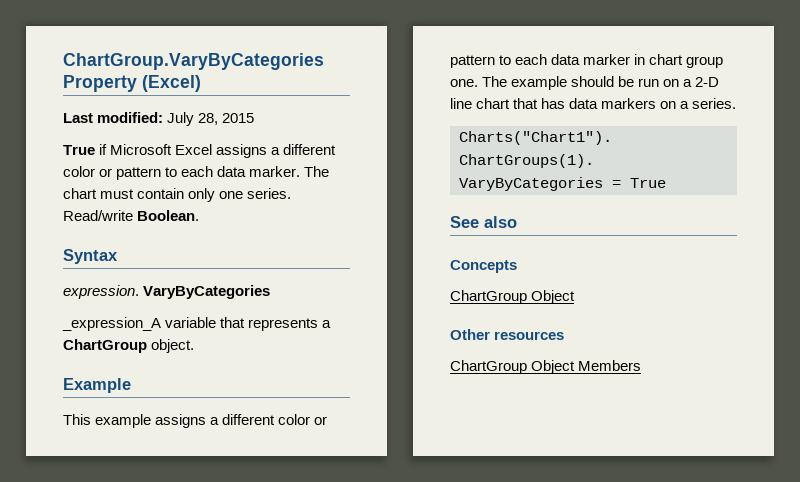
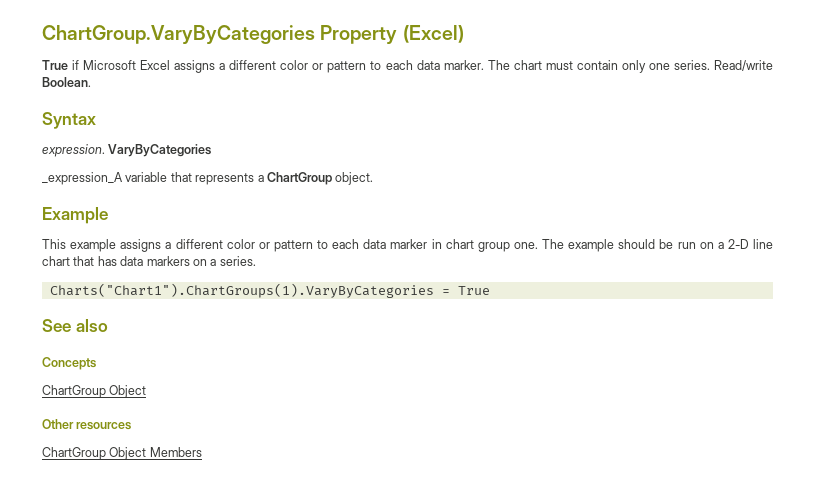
- Last modified: July 28, 2015

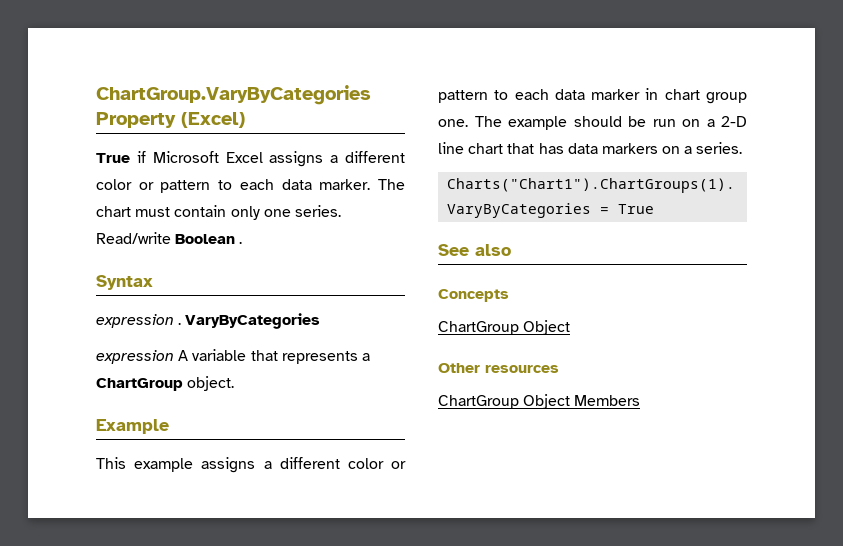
- Read/write Boolean.
+ Read/write Boolean .
- expression.
+ expression .
- _expression_A variable that represents a ChartGroup object.
+ expression A variable that represents a ChartGroup object.

